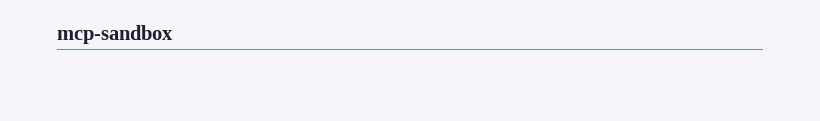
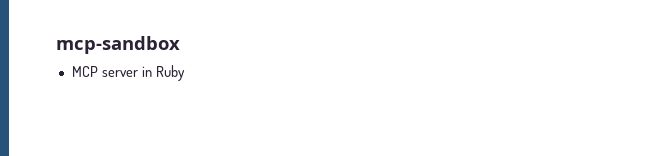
+ MCP server in Ruby

